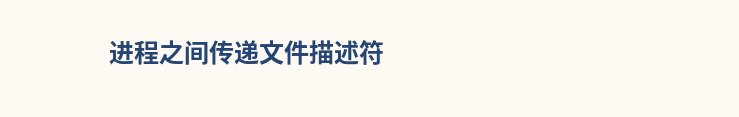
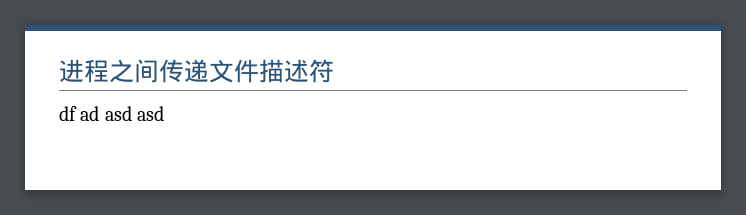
+ df ad asd asd

